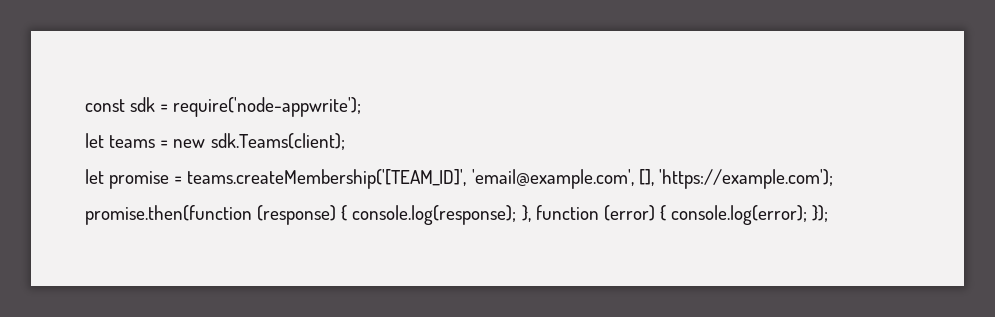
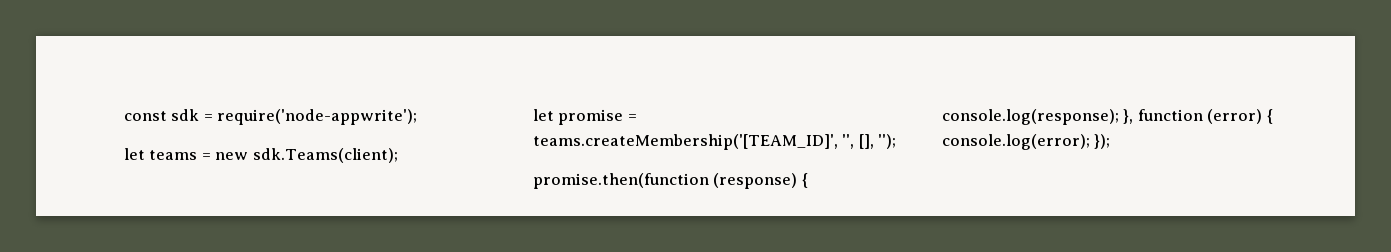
- let promise = teams.createMembership('[TEAM_ID]', 'email@example.com', [], 'https://example.com');
+ let promise = teams.createMembership('[TEAM_ID]', '', [], '');

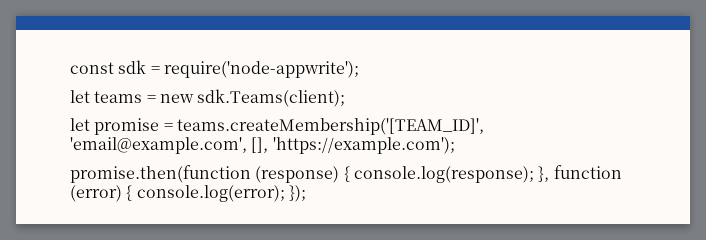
- let promise = teams.createMembership('[TEAM_ID]', '', [], '');
+ let promise = teams.createMembership('[TEAM_ID]', 'email@example.com', [], 'https://example.com');

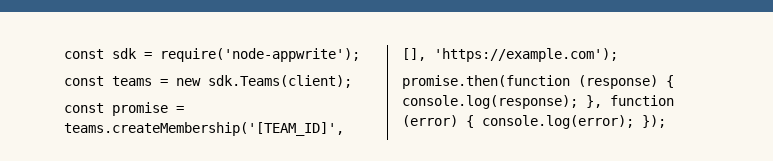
- let teams = new sdk.Teams(client);
+ const teams = new sdk.Teams(client);
- let promise = teams.createMembership('[TEAM_ID]', 'email@example.com', [], 'https://example.com');
+ const promise = teams.createMembership('[TEAM_ID]', [], 'https://example.com');

